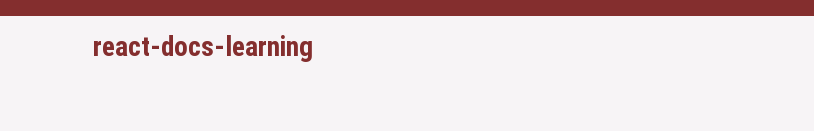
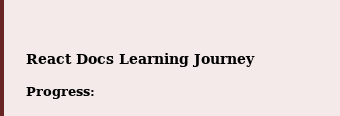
- react-docs-learning
+ React Docs Learning Journey
+ Progress:

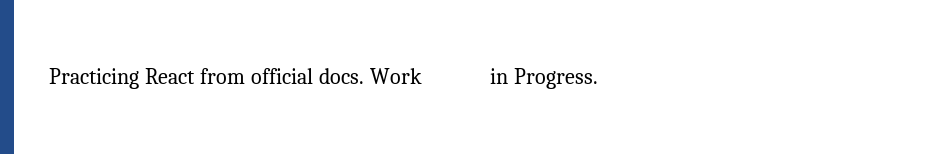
- React Docs Learning Journey
- Progress:
+ Practicing React from official docs. Work in Progress.

